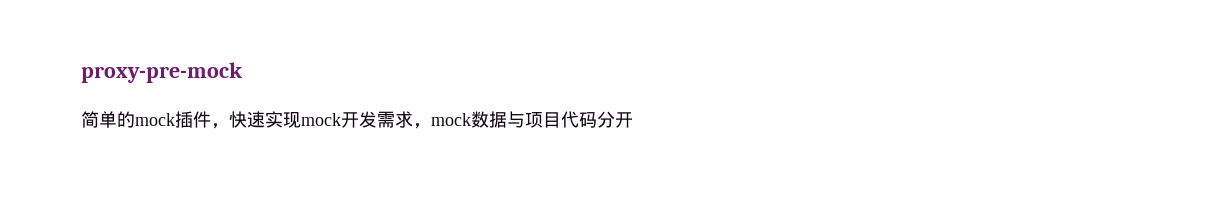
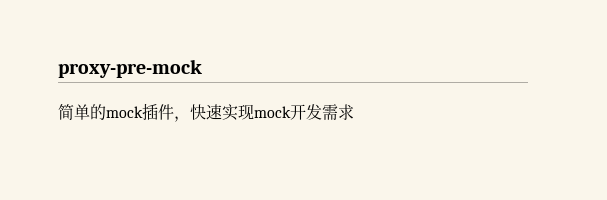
- 简单的mock插件，快速实现mock开发需求，mock数据与项目代码分开
+ 简单的mock插件，快速实现mock开发需求

